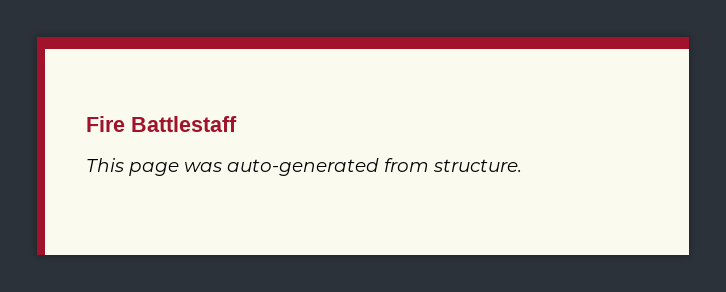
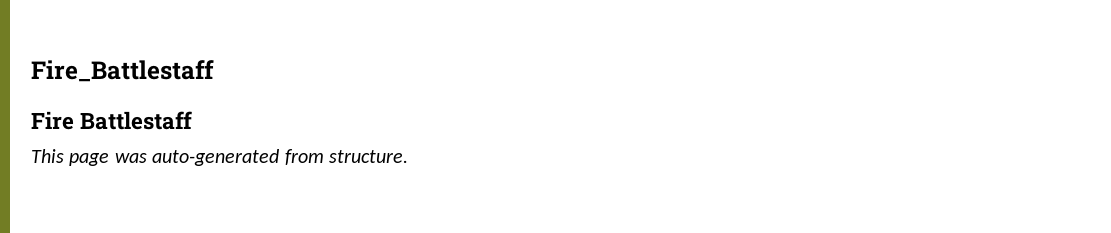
+ Fire_Battlestaff

